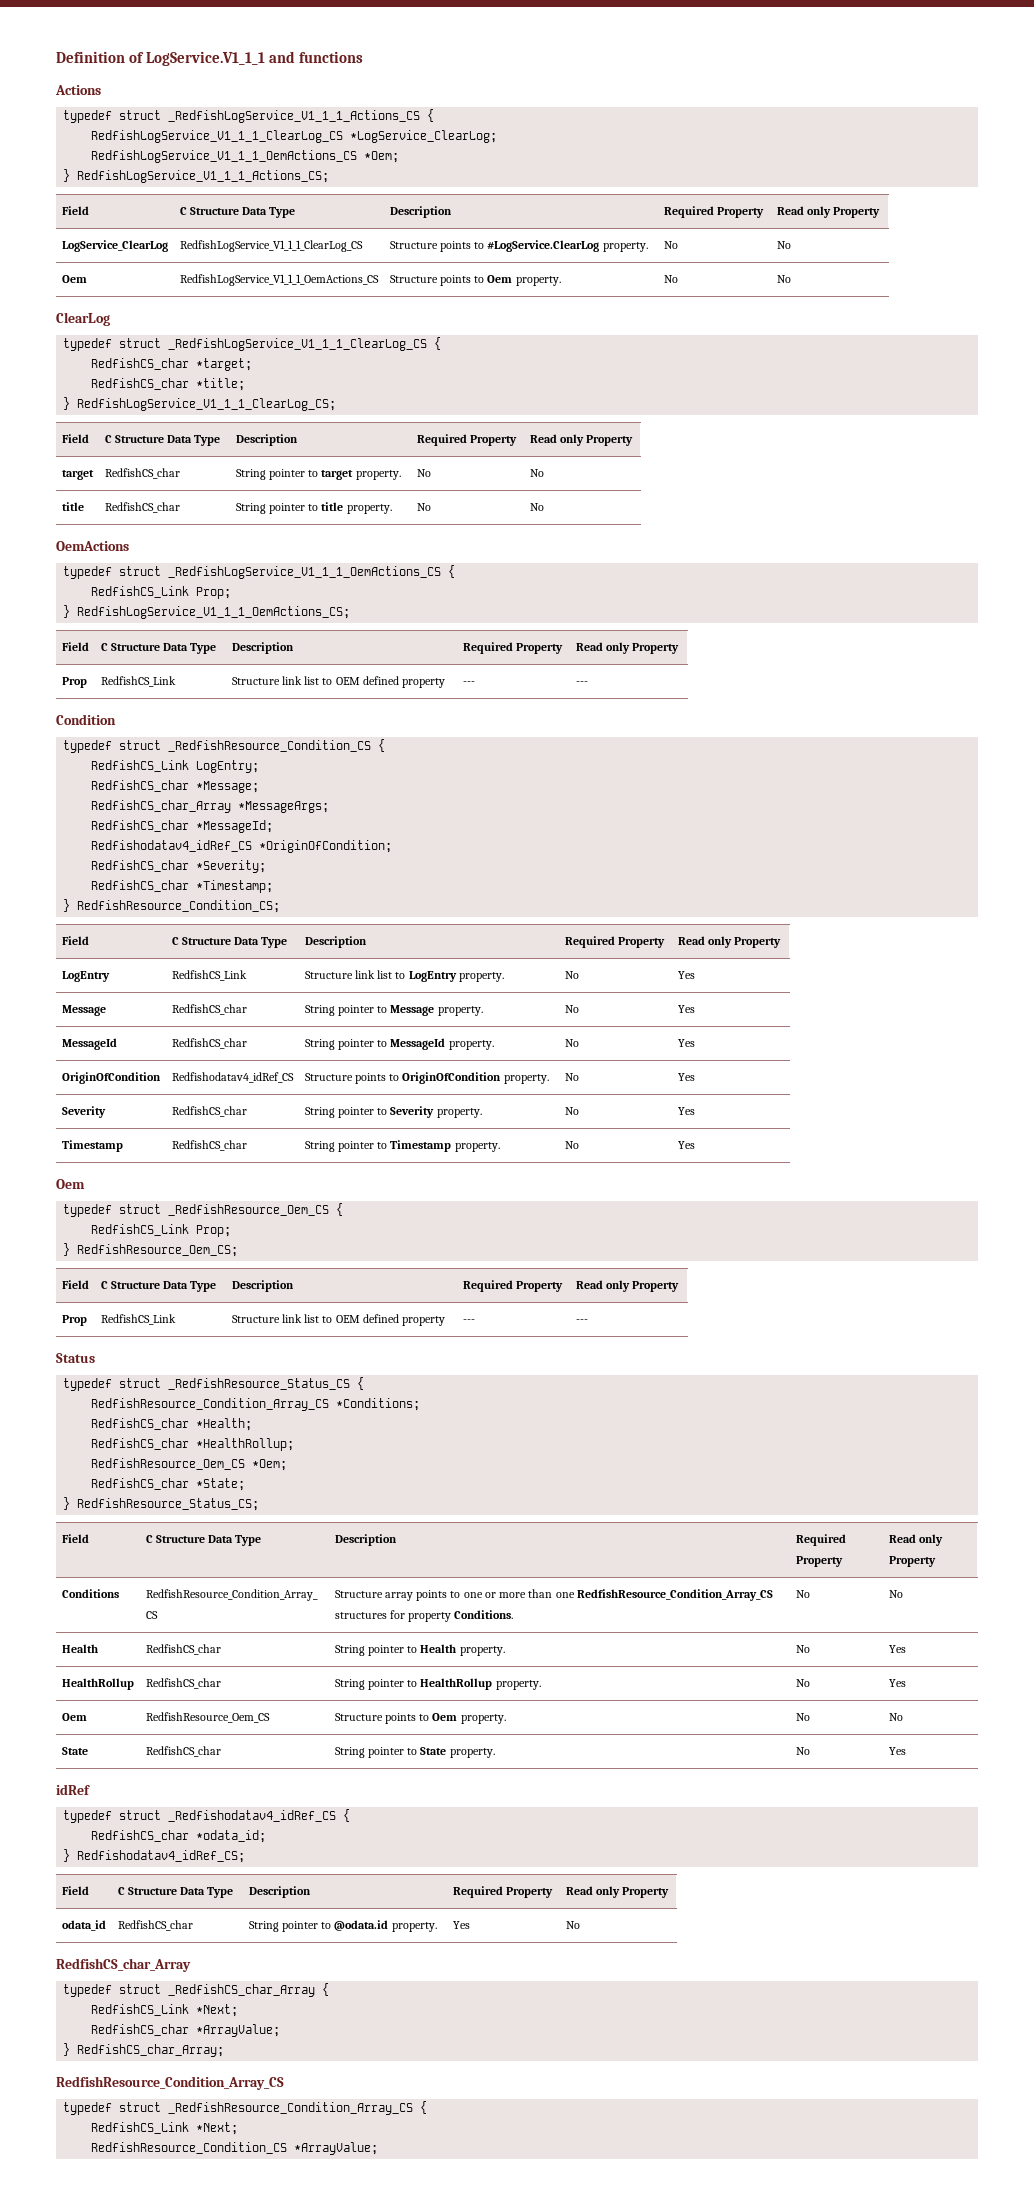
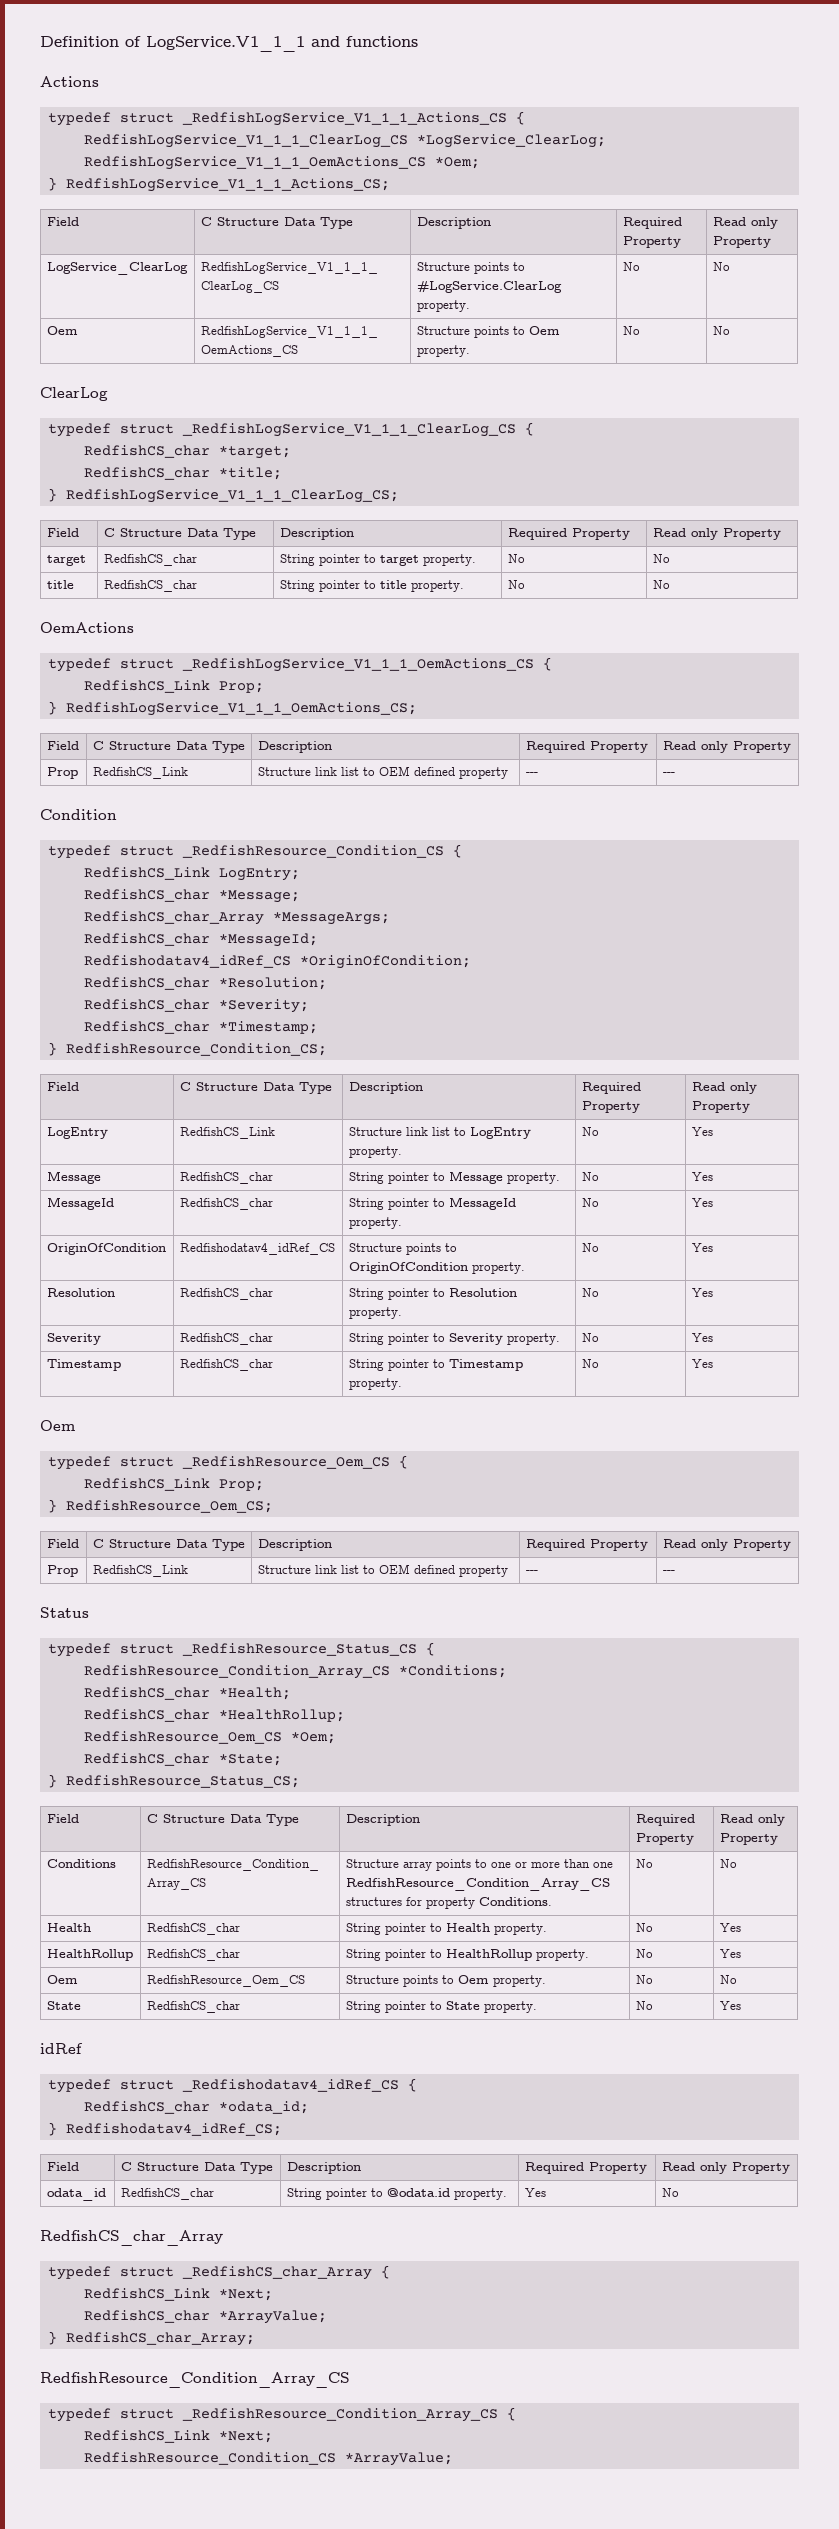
+ RedfishCS_char *Resolution;
+ Resolution | RedfishCS_char | String pointer to Resolution property. | No | Yes

